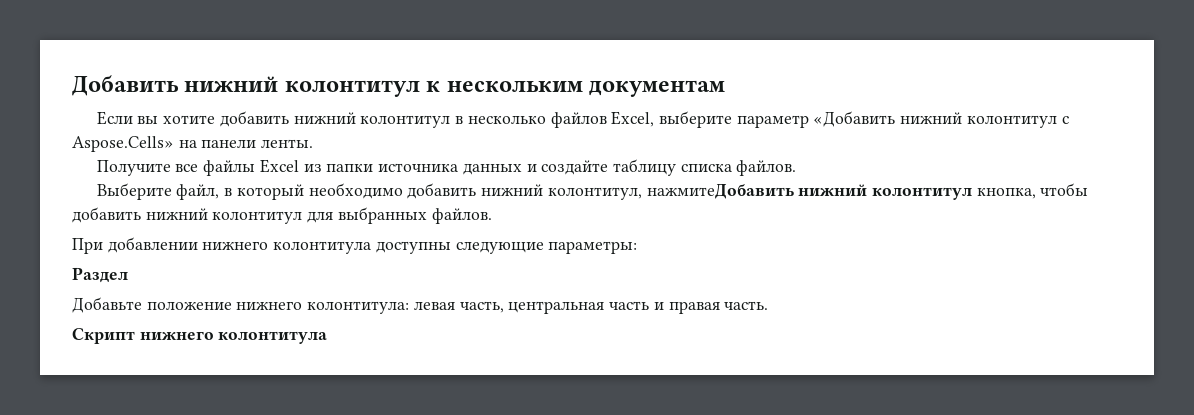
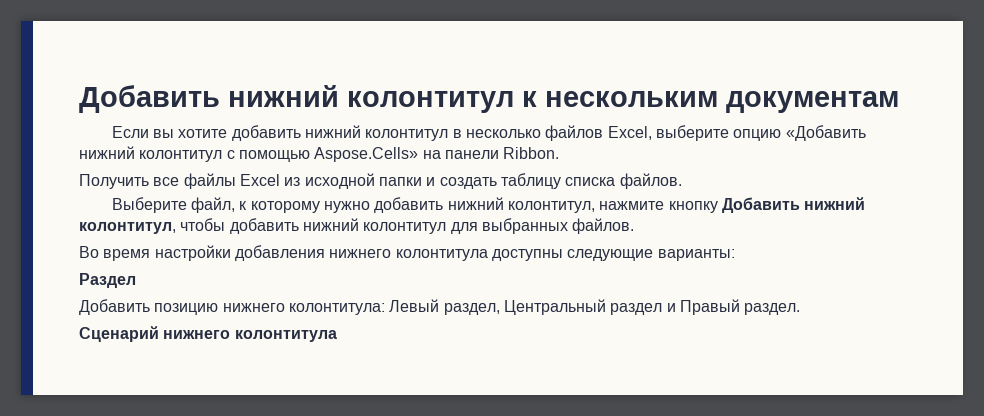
- Если вы хотите добавить нижний колонтитул в несколько файлов Excel, выберите параметр «Добавить нижний колонтитул с Aspose.Cells» на панели ленты.
- Получите все файлы Excel из папки источника данных и создайте таблицу списка файлов.
+ Если вы хотите добавить нижний колонтитул в несколько файлов Excel, выберите опцию «Добавить нижний колонтитул с помощью Aspose.Cells» на панели Ribbon.
+ Получить все файлы Excel из исходной папки и создать таблицу списка файлов.
- Выберите файл, в который необходимо добавить нижний колонтитул, нажмитеДобавить нижний колонтитул кнопка, чтобы добавить нижний колонтитул для выбранных файлов.
+ Выберите файл, к которому нужно добавить нижний колонтитул, нажмите кнопку Добавить нижний колонтитул, чтобы добавить нижний колонтитул для выбранных файлов.
- При добавлении нижнего колонтитула доступны следующие параметры:
+ Во время настройки добавления нижнего колонтитула доступны следующие варианты:
- Добавьте положение нижнего колонтитула: левая часть, центральная часть и правая часть.
- Скрипт нижнего колонтитула
+ Добавить позицию нижнего колонтитула: Левый раздел, Центральный раздел и Правый раздел.
+ Сценарий нижнего колонтитула

